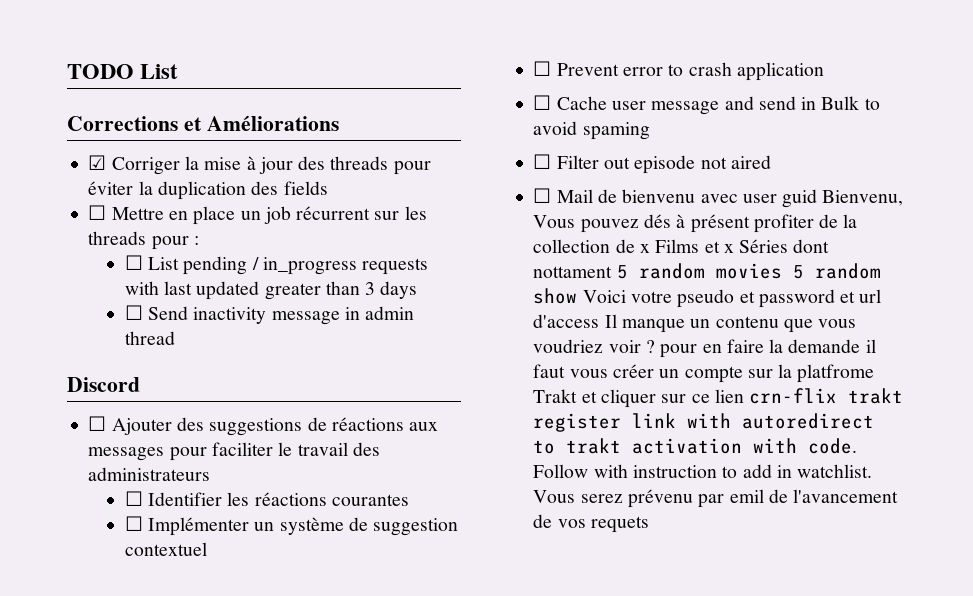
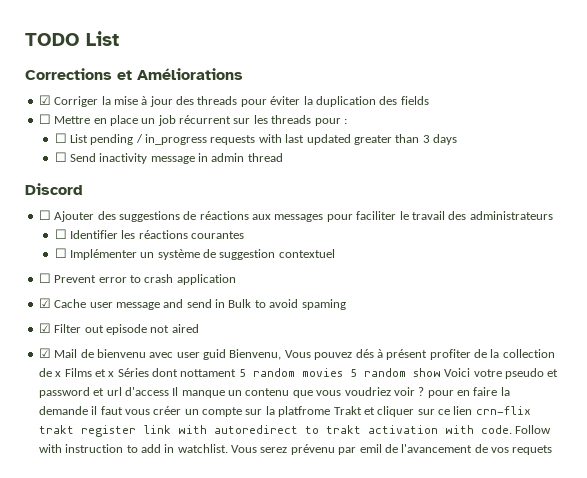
- ☐ Cache user message and send in Bulk to avoid spaming
+ ☑ Cache user message and send in Bulk to avoid spaming
- ☐ Filter out episode not aired
+ ☑ Filter out episode not aired
- ☐ Mail de bienvenu avec user guid Bienvenu, Vous pouvez dés à présent profiter de la collection de x Films et x Séries dont nottament 5 random movies 5 random show Voici votre pseudo et password et url d'access Il manque un contenu que vous voudriez voir ? pour en faire la demande il faut vous créer un compte sur la platfrome Trakt et cliquer sur ce lien crn-flix trakt register link with autoredirect to trakt activation with code.
+ ☑ Mail de bienvenu avec user guid Bienvenu, Vous pouvez dés à présent profiter de la collection de x Films et x Séries dont nottament 5 random movies 5 random show Voici votre pseudo et password et url d'access Il manque un contenu que vous voudriez voir ? pour en faire la demande il faut vous créer un compte sur la platfrome Trakt et cliquer sur ce lien crn-flix trakt register link with autoredirect to trakt activation with code.

